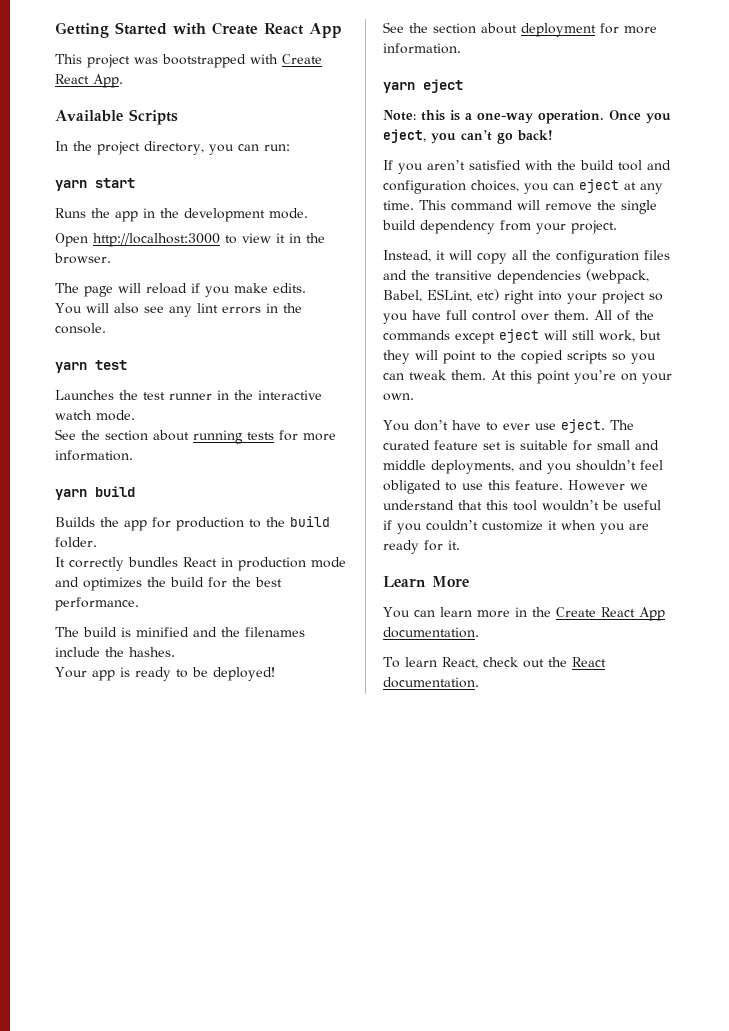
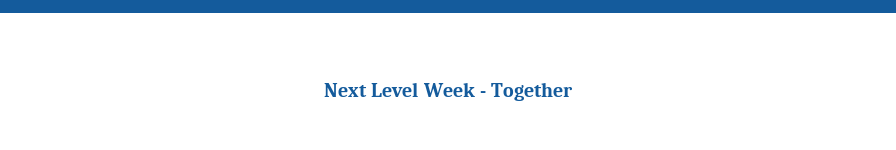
- Getting Started with Create React App
- This project was bootstrapped with Create React App.
- Available Scripts
- In the project directory, you can run:
- yarn start
- Runs the app in the development mode.
- Open http://localhost:3000 to view it in the browser.
- The page will reload if you make edits.
- You will also see any lint errors in the console.
- yarn test
- Launches the test runner in the interactive watch mode.
- See the section about running tests for more information.
- yarn build
- Builds the app for production to the build folder.
- It correctly bundles React in production mode and optimizes the build for the best performance.
- The build is minified and the filenames include the hashes.
- Your app is ready to be deployed!
- See the section about deployment for more information.
- yarn eject
- Note: this is a one-way operation. Once you eject, you can’t go back!
- If you aren’t satisfied with the build tool and configuration choices, you can eject at any time. This command will remove the single build dependency from your project.
- Instead, it will copy all the configuration files and the transitive dependencies (webpack, Babel, ESLint, etc) right into your project so you have full control over them. All of the commands except eject will still work, but they will point to the copied scripts so you can tweak them. At this point you’re on your own.
- You don’t have to ever use eject. The curated feature set is suitable for small and middle deployments, and you shouldn’t feel obligated to use this feature. However we understand that this tool wouldn’t be useful if you couldn’t customize it when you are ready for it.
- Learn More
- You can learn more in the Create React App documentation.
- To learn React, check out the React documentation.
+ Next Level Week - Together

